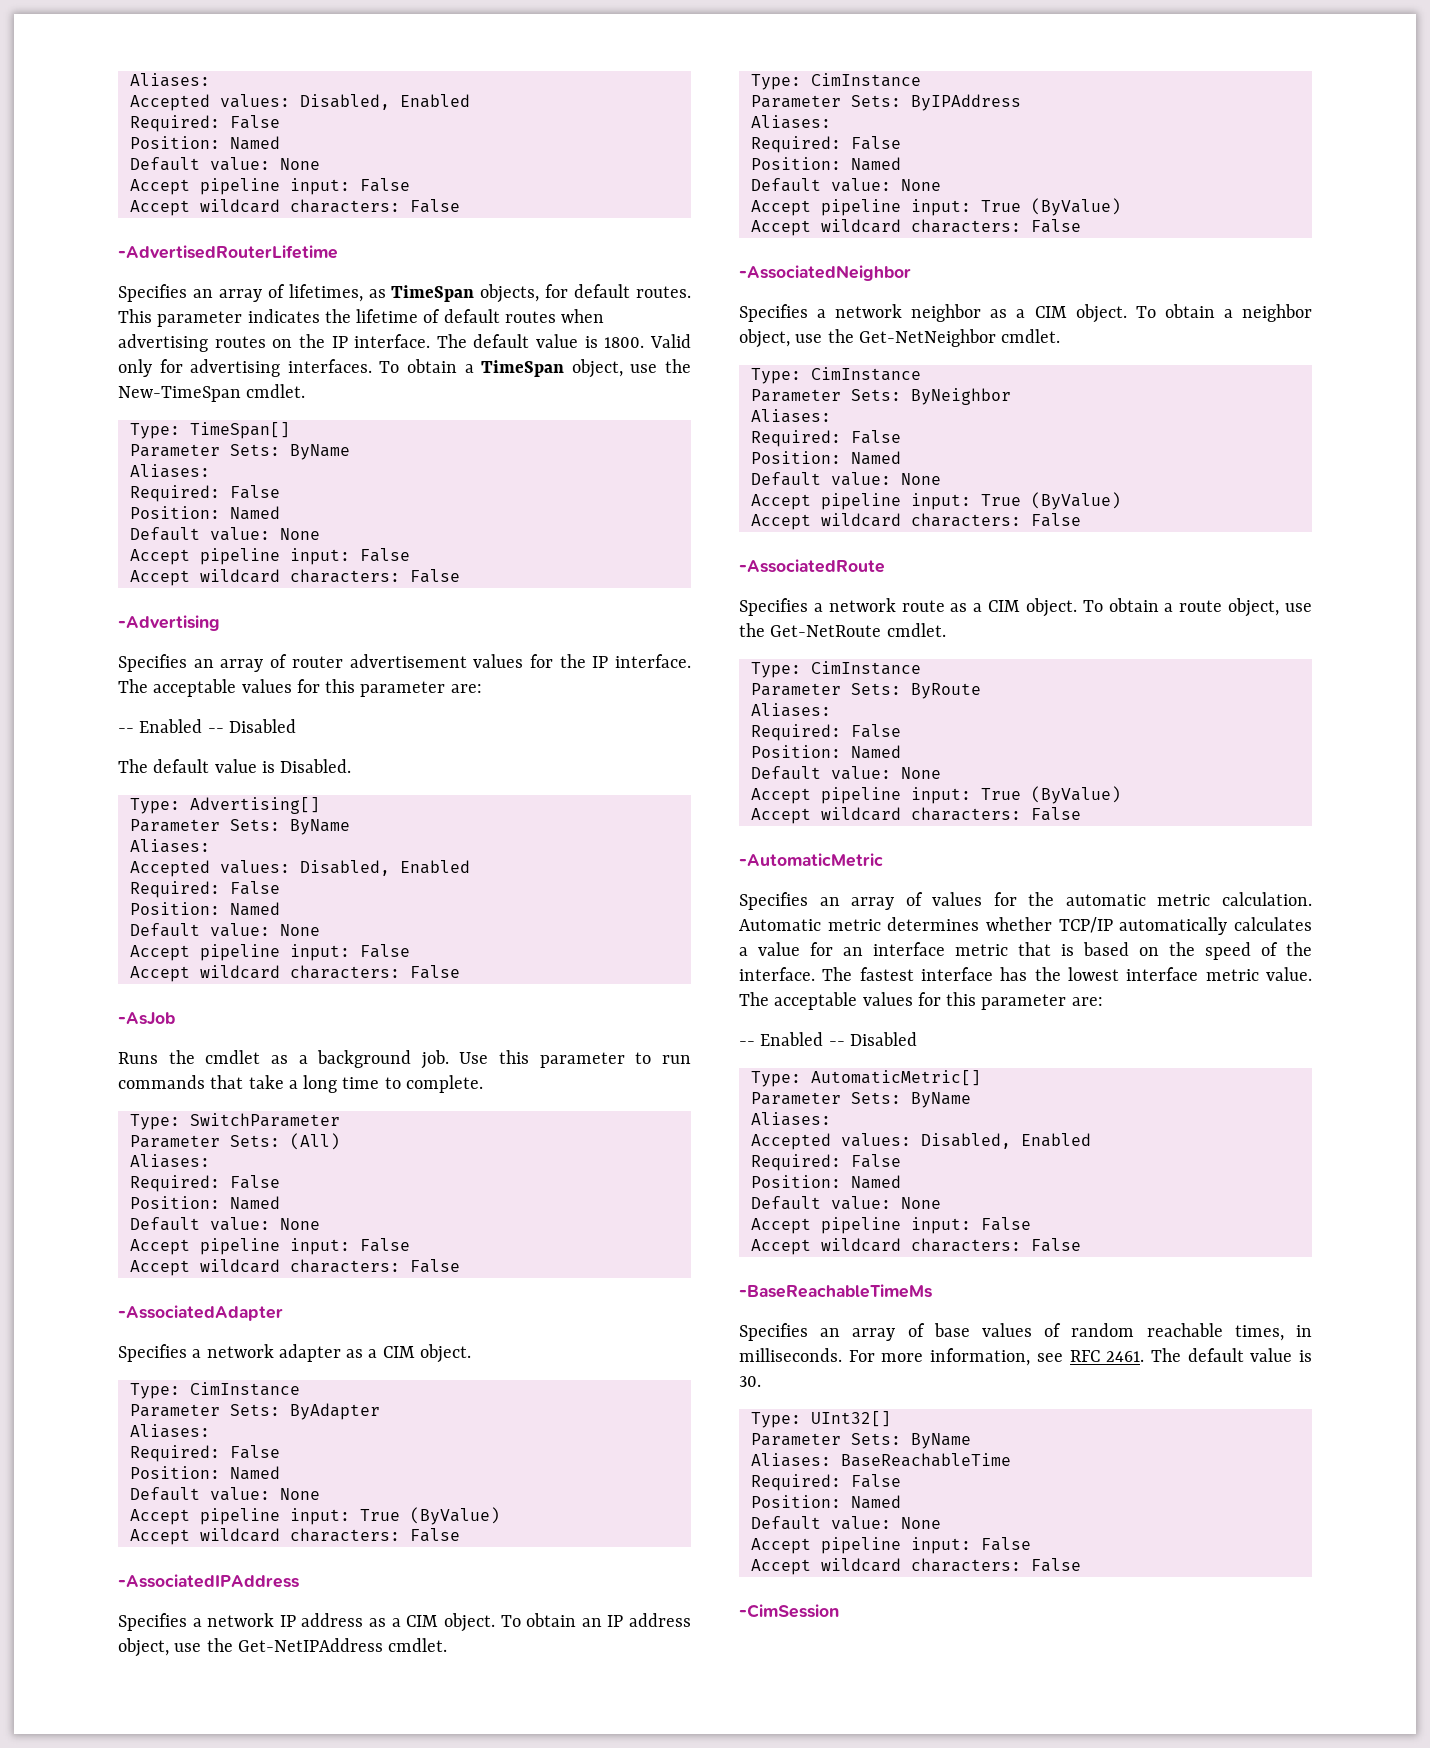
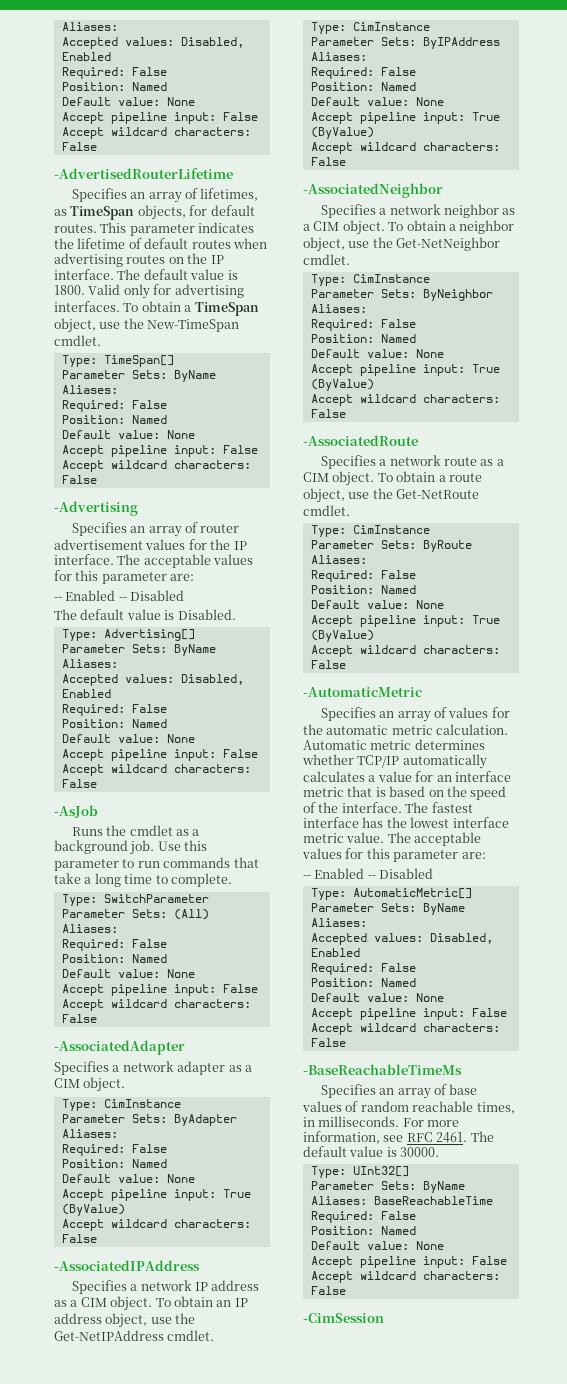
- The default value is 30.
+ The default value is 30000.

